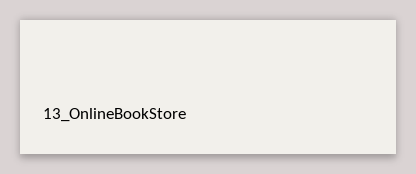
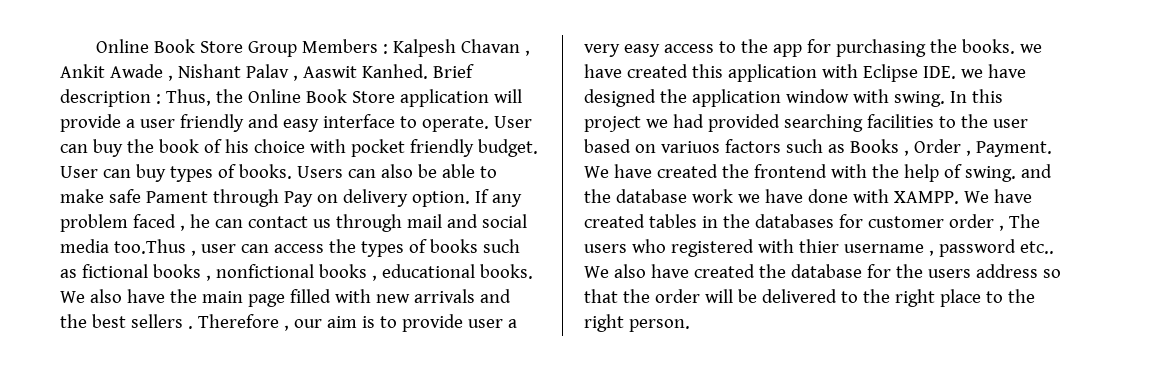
- 13_OnlineBookStore
+ Online Book Store Group Members : Kalpesh Chavan , Ankit Awade , Nishant Palav , Aaswit Kanhed. Brief description : Thus, the Online Book Store application will provide a user friendly and easy interface to operate. User can buy the book of his choice with pocket friendly budget. User can buy types of books. Users can also be able to make safe Pament through Pay on delivery option. If any problem faced , he can contact us through mail and social media too.Thus , user can access the types of books such as fictional books , nonfictional books , educational books. We also have the main page filled with new arrivals and the best sellers . Therefore , our aim is to provide user a very easy access to the app for purchasing the books. we have created this application with Eclipse IDE. we have designed the application window with swing. In this project we had provided searching facilities to the user based on variuos factors such as Books , Order , Payment. We have created the frontend with the help of swing. and the database work we have done with XAMPP. We have created tables in the databases for customer order , The users who registered with thier username , password etc.. We also have created the database for the users address so that the order will be delivered to the right place to the right person.

